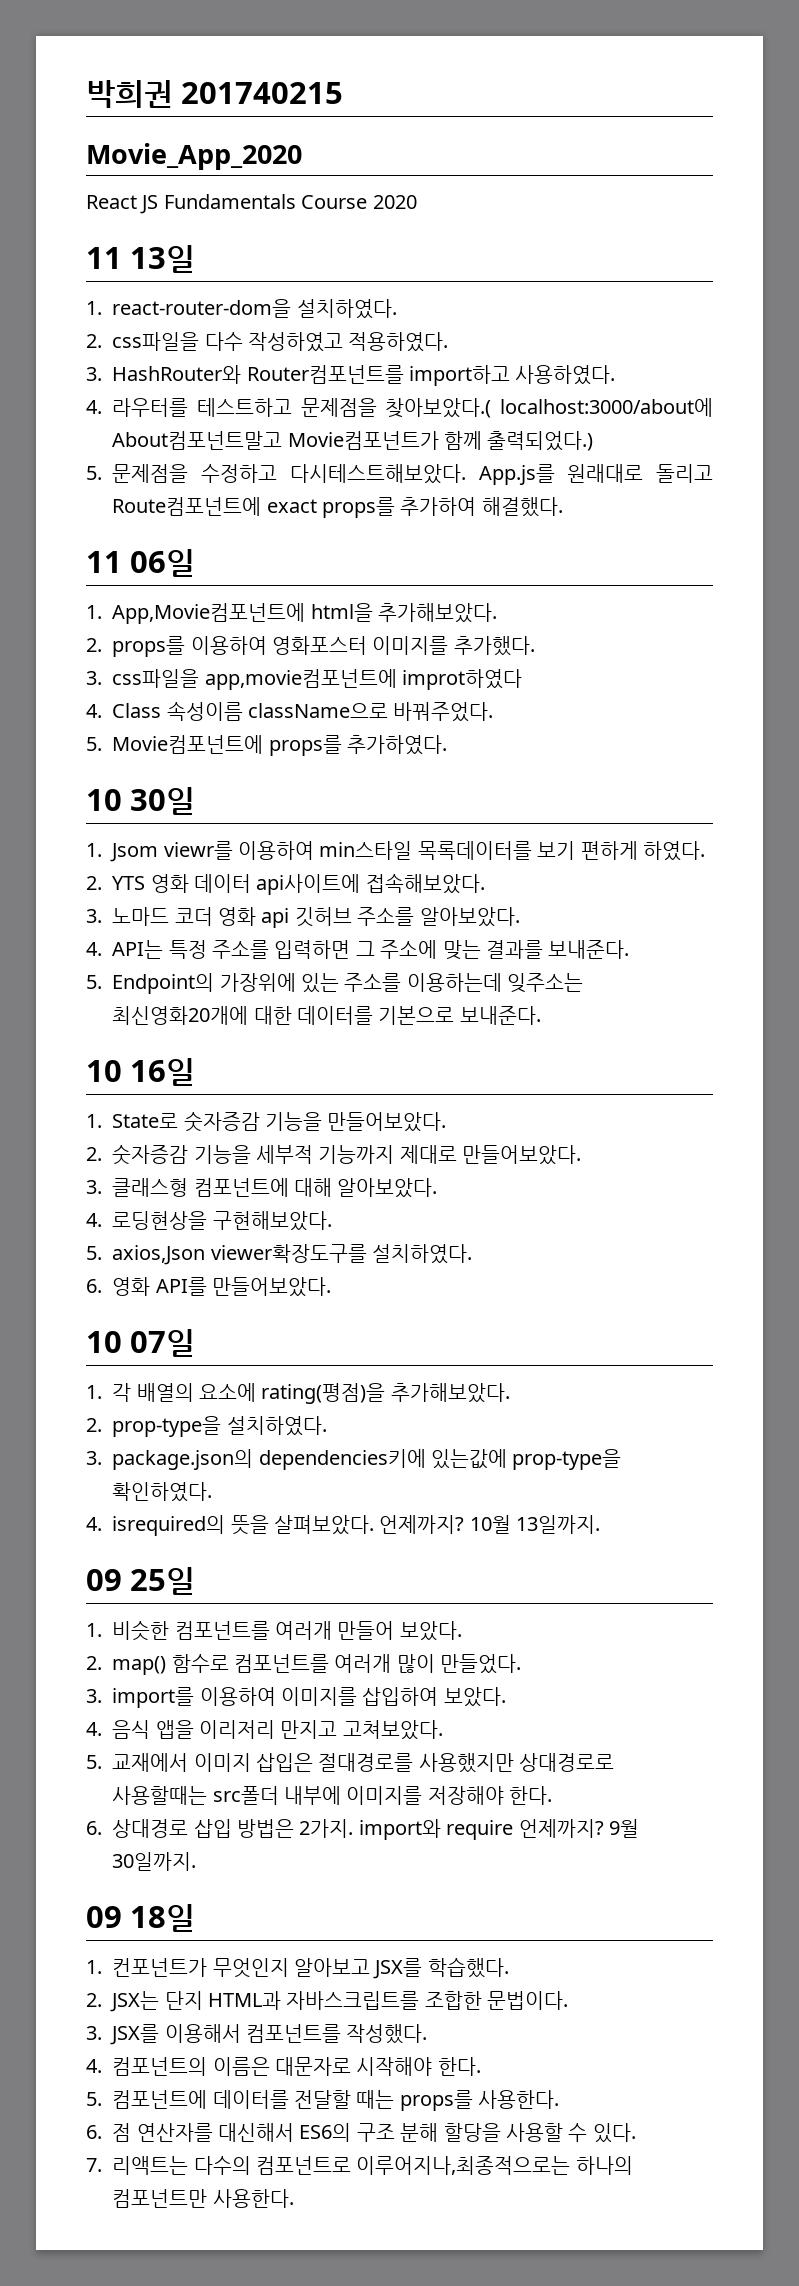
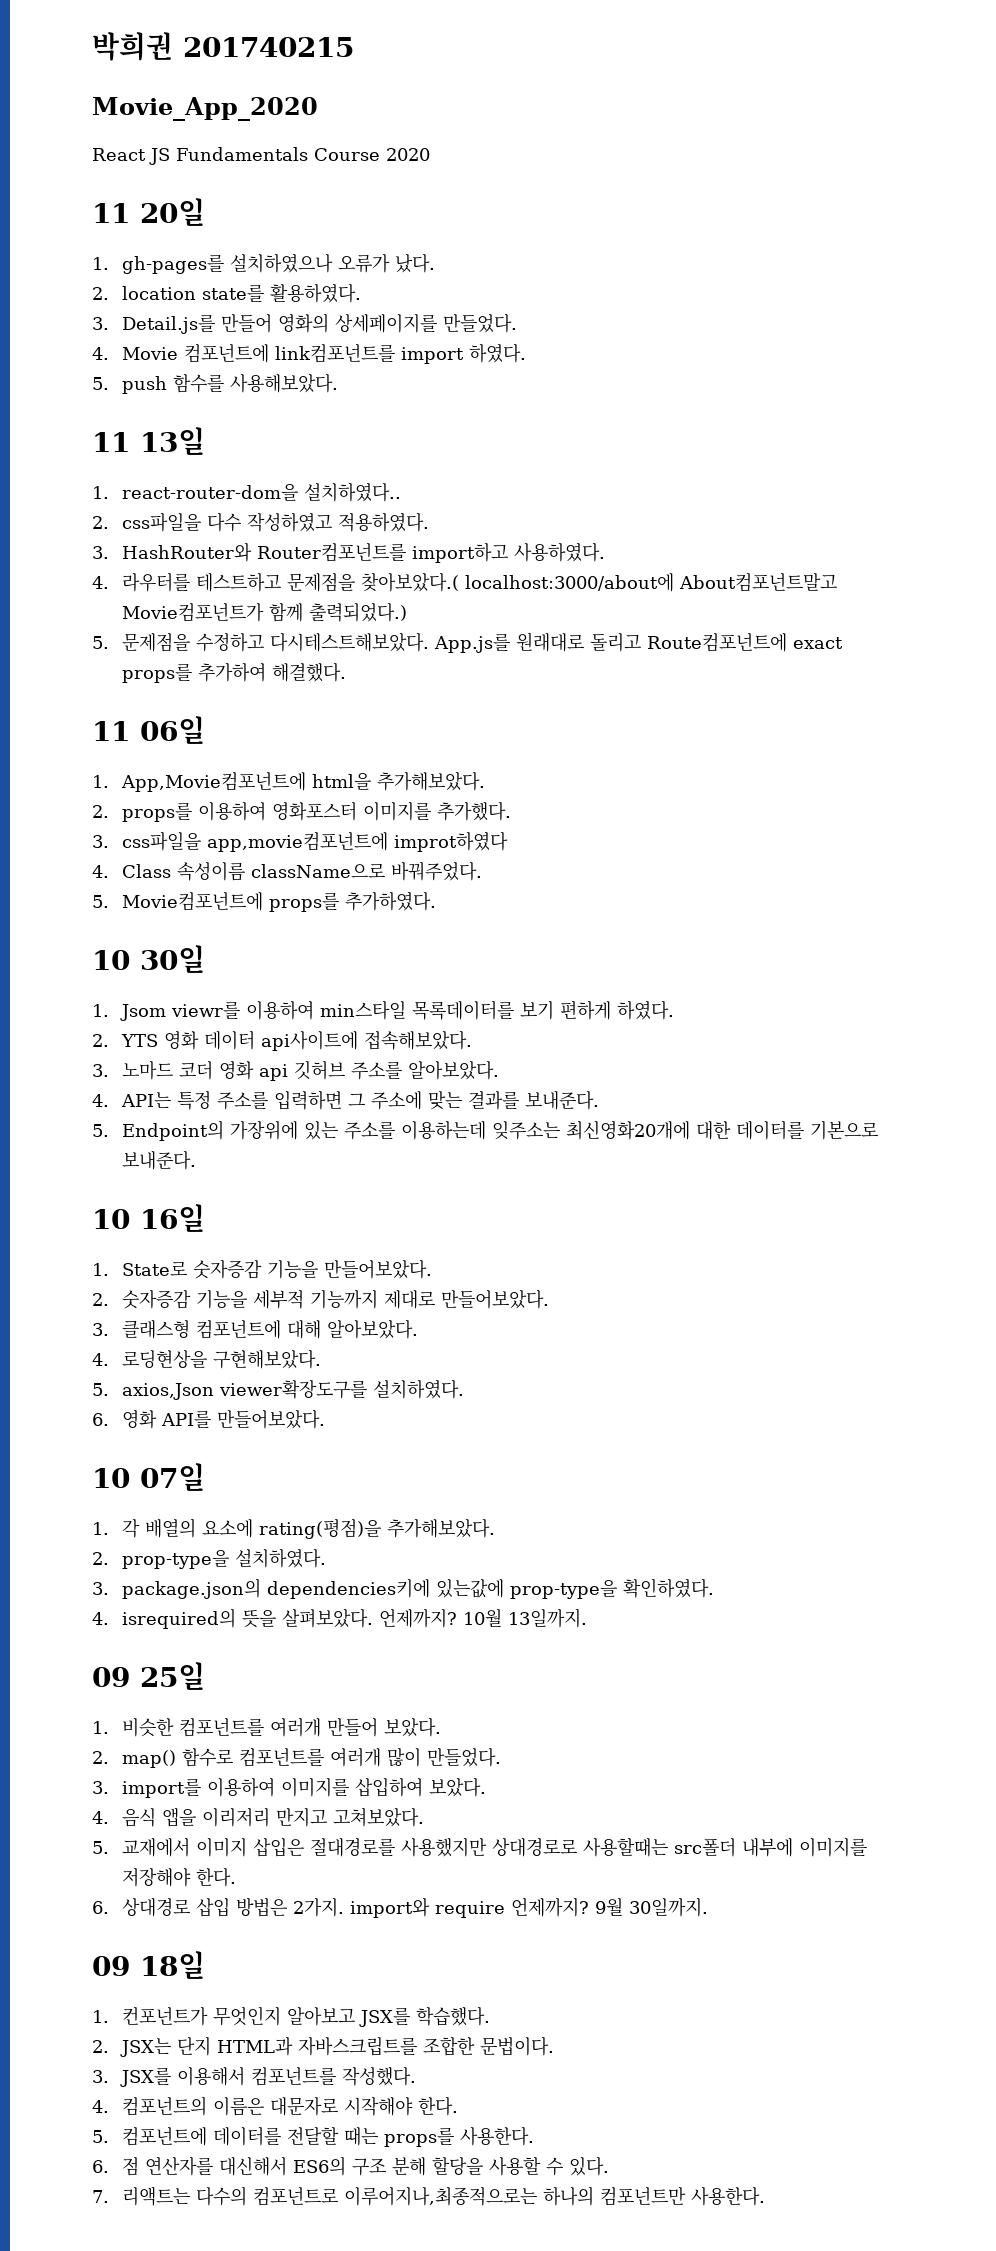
+ 11 20일
+ 1. gh-pages를 설치하였으나 오류가 났다.
+ 2. location state를 활용하였다.
+ 3. Detail.js를 만들어 영화의 상세페이지를 만들었다.
+ 4. Movie 컴포넌트에 link컴포넌트를 import 하였다.
+ 5. push 함수를 사용해보았다.
- 1. react-router-dom을 설치하였다.
+ 1. react-router-dom을 설치하였다..

